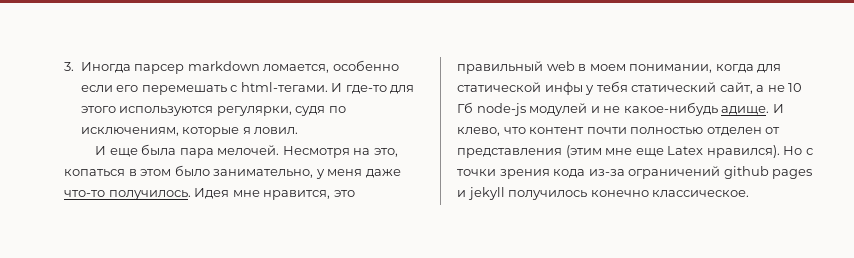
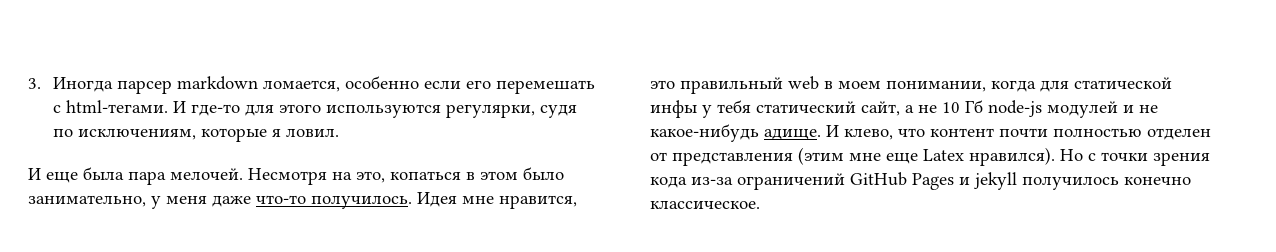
- Но с точки зрения кода из-за ограничений github pages и jekyll получилось конечно классическое.
+ Но с точки зрения кода из-за ограничений GitHub Pages и jekyll получилось конечно классическое.

